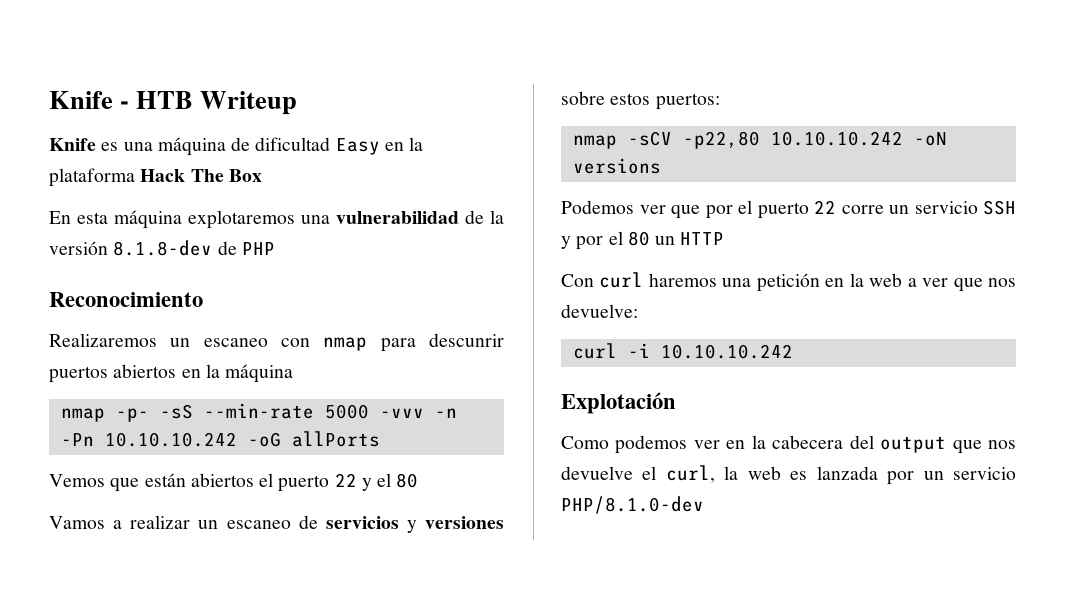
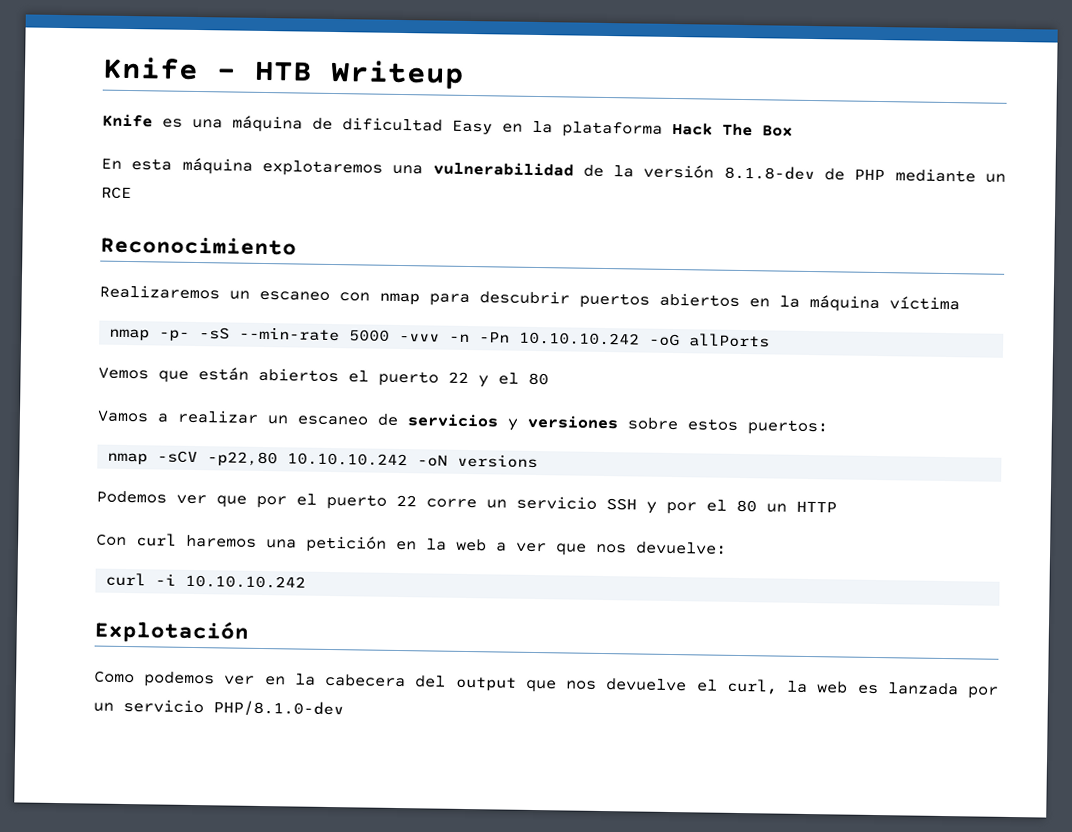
- En esta máquina explotaremos una vulnerabilidad de la versión 8.1.8-dev de PHP
+ En esta máquina explotaremos una vulnerabilidad de la versión 8.1.8-dev de PHP mediante un RCE
- Realizaremos un escaneo con nmap para descunrir puertos abiertos en la máquina
+ Realizaremos un escaneo con nmap para descubrir puertos abiertos en la máquina víctima

